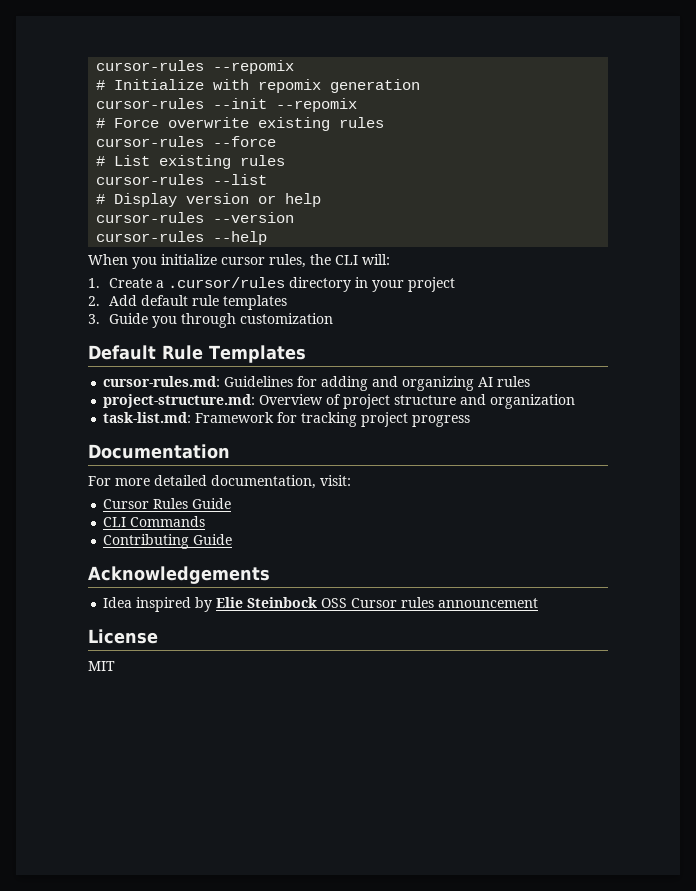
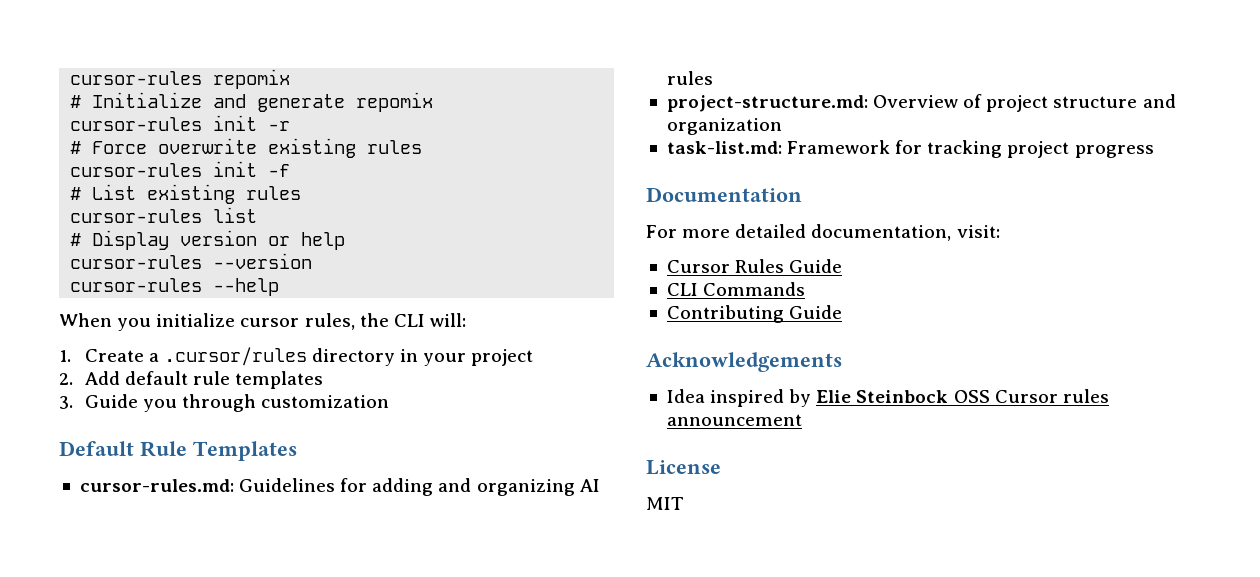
- cursor-rules --repomix
+ cursor-rules repomix
- # Initialize with repomix generation
- cursor-rules --init --repomix
+ # Initialize and generate repomix
+ cursor-rules init -r
- cursor-rules --force
+ cursor-rules init -f
- cursor-rules --list
+ cursor-rules list

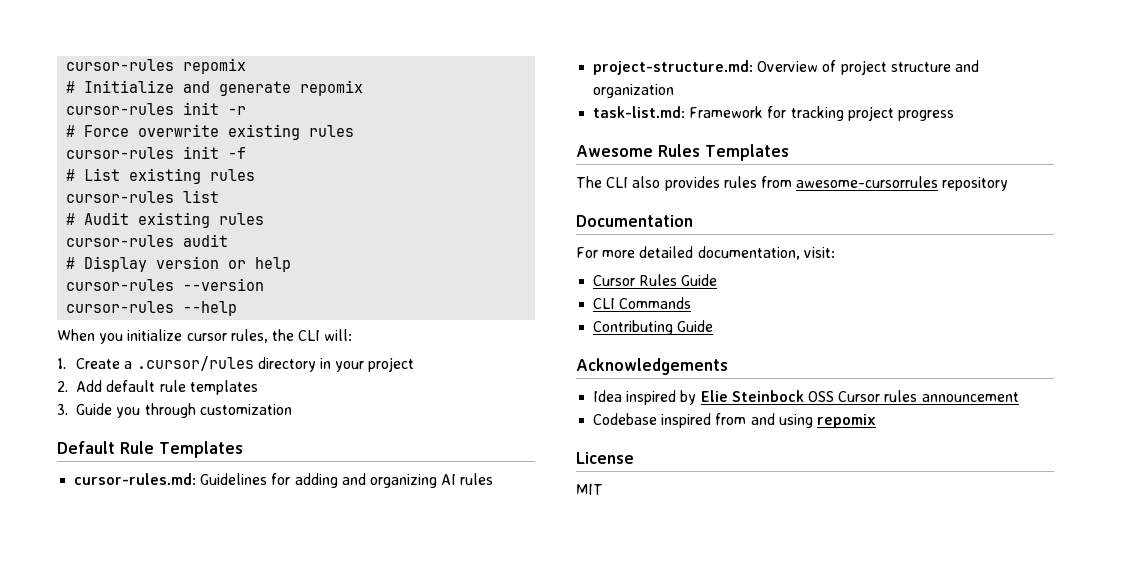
+ # Audit existing rules
+ cursor-rules audit
+ Awesome Rules Templates
+ The CLI also provides rules from awesome-cursorrules repository
+ Codebase inspired from and using repomix

